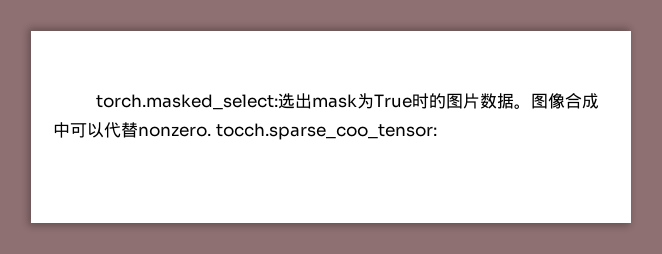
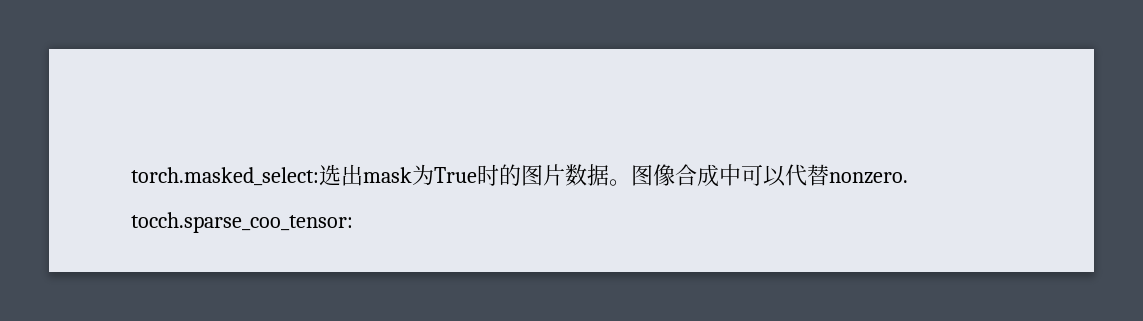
- 图像合成中可以代替nonzero. tocch.sparse_coo_tensor:
+ 图像合成中可以代替nonzero.
+ tocch.sparse_coo_tensor:

